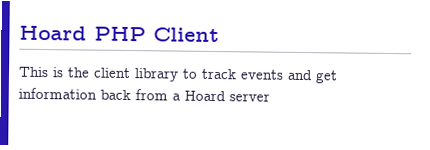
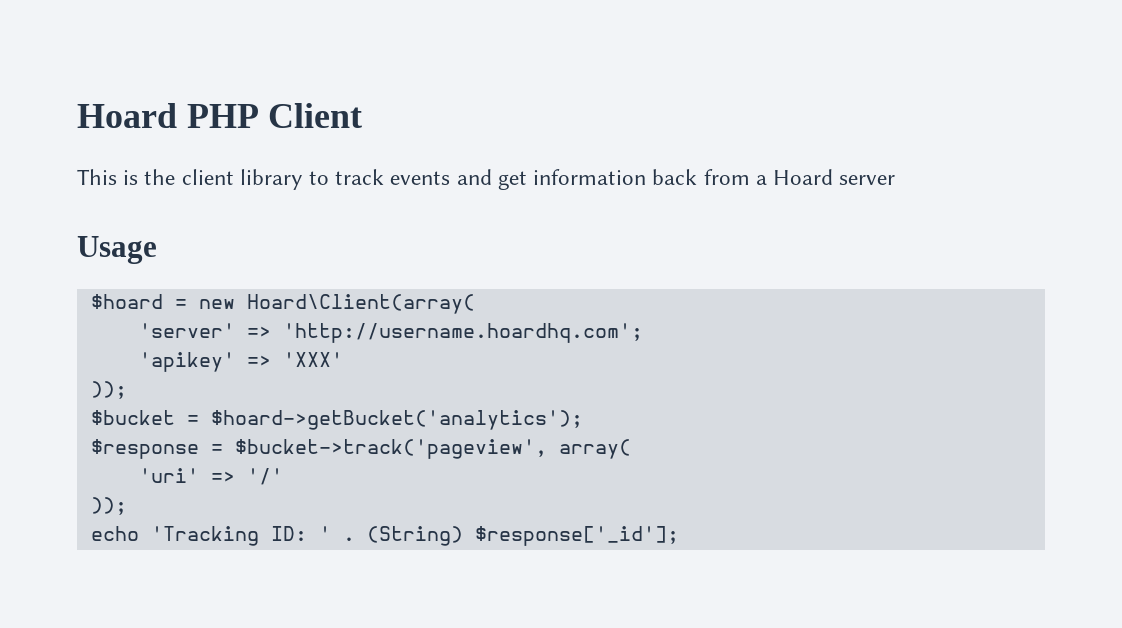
+ Usage
+ $hoard = new Hoard\Client(array(
+ 'server' => 'http://username.hoardhq.com';
+ 'apikey' => 'XXX'
+ ));
+ $bucket = $hoard->getBucket('analytics');
+ $response = $bucket->track('pageview', array(
+ 'uri' => '/'
+ ));
+ echo 'Tracking ID: ' . (String) $response['_id'];

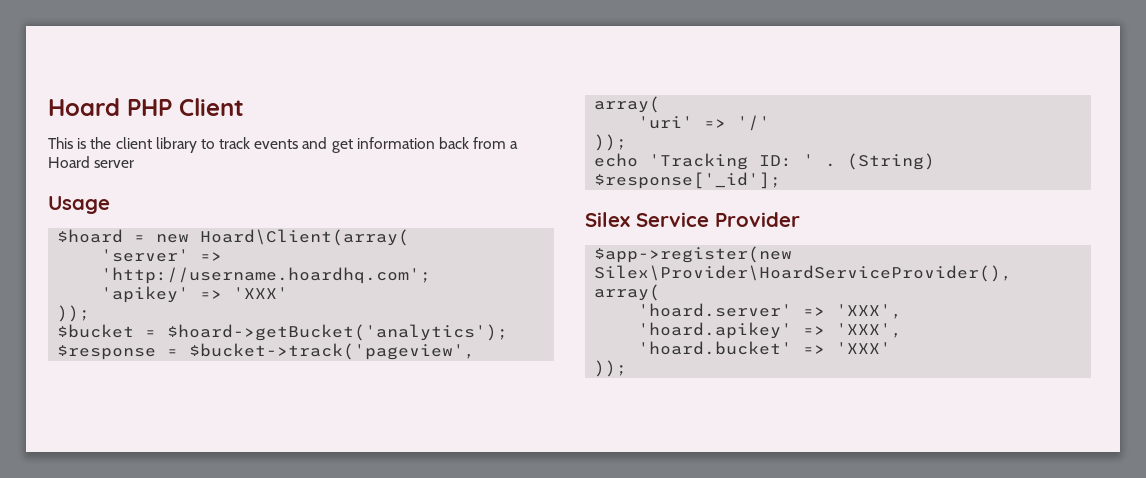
+ Silex Service Provider
+ $app->register(new Silex\Provider\HoardServiceProvider(), array(
+ 'hoard.server' => 'XXX',
+ 'hoard.apikey' => 'XXX',
+ 'hoard.bucket' => 'XXX'
+ ));

